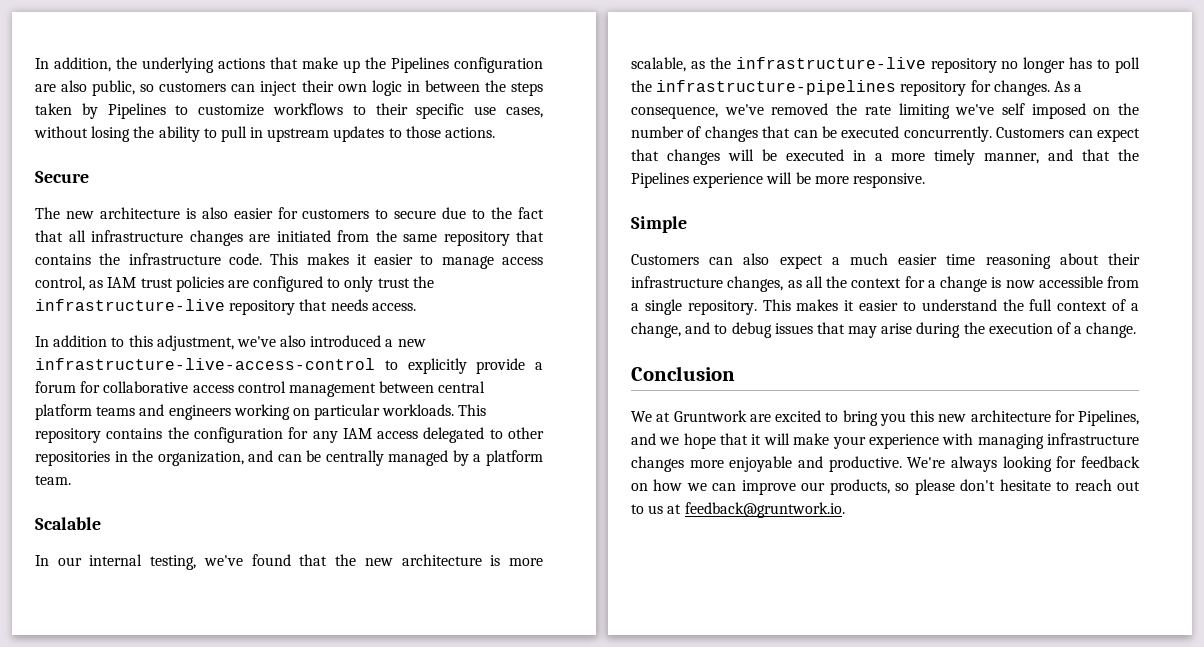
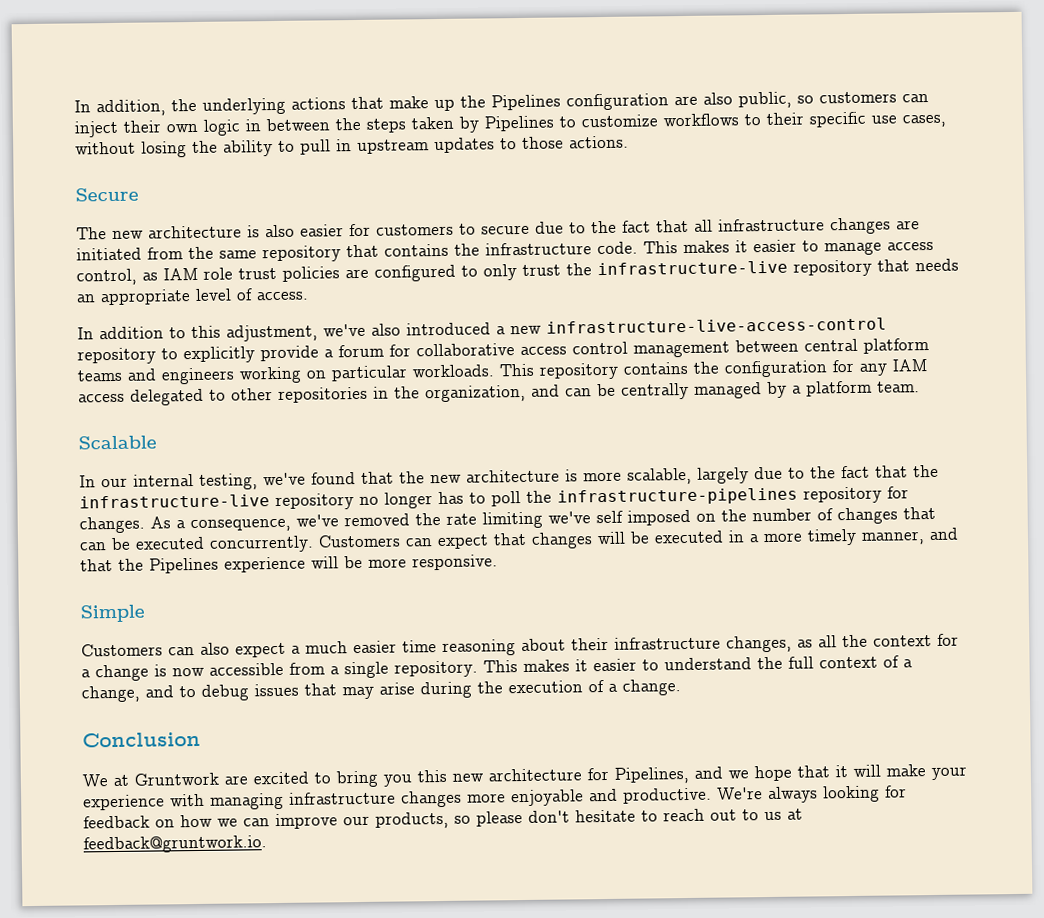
- This makes it easier to manage access control, as IAM trust policies are configured to only trust the infrastructure-live repository that needs access.
+ This makes it easier to manage access control, as IAM role trust policies are configured to only trust the infrastructure-live repository that needs an appropriate level of access.
- In addition to this adjustment, we've also introduced a new infrastructure-live-access-control to explicitly provide a forum for collaborative access control management between central platform teams and engineers working on particular workloads.
+ In addition to this adjustment, we've also introduced a new infrastructure-live-access-control repository to explicitly provide a forum for collaborative access control management between central platform teams and engineers working on particular workloads.
- In our internal testing, we've found that the new architecture is more scalable, as the infrastructure-live repository no longer has to poll the infrastructure-pipelines repository for changes.
+ In our internal testing, we've found that the new architecture is more scalable, largely due to the fact that the infrastructure-live repository no longer has to poll the infrastructure-pipelines repository for changes.

